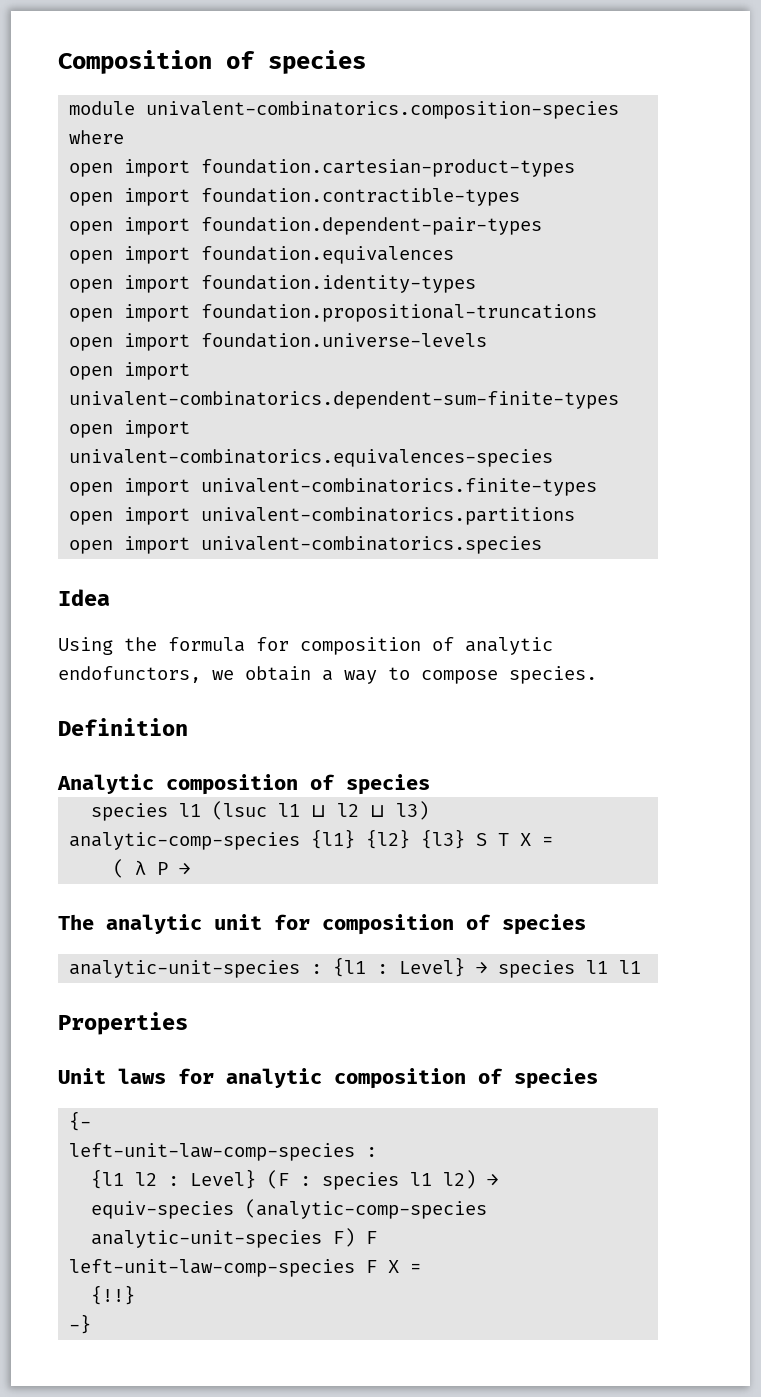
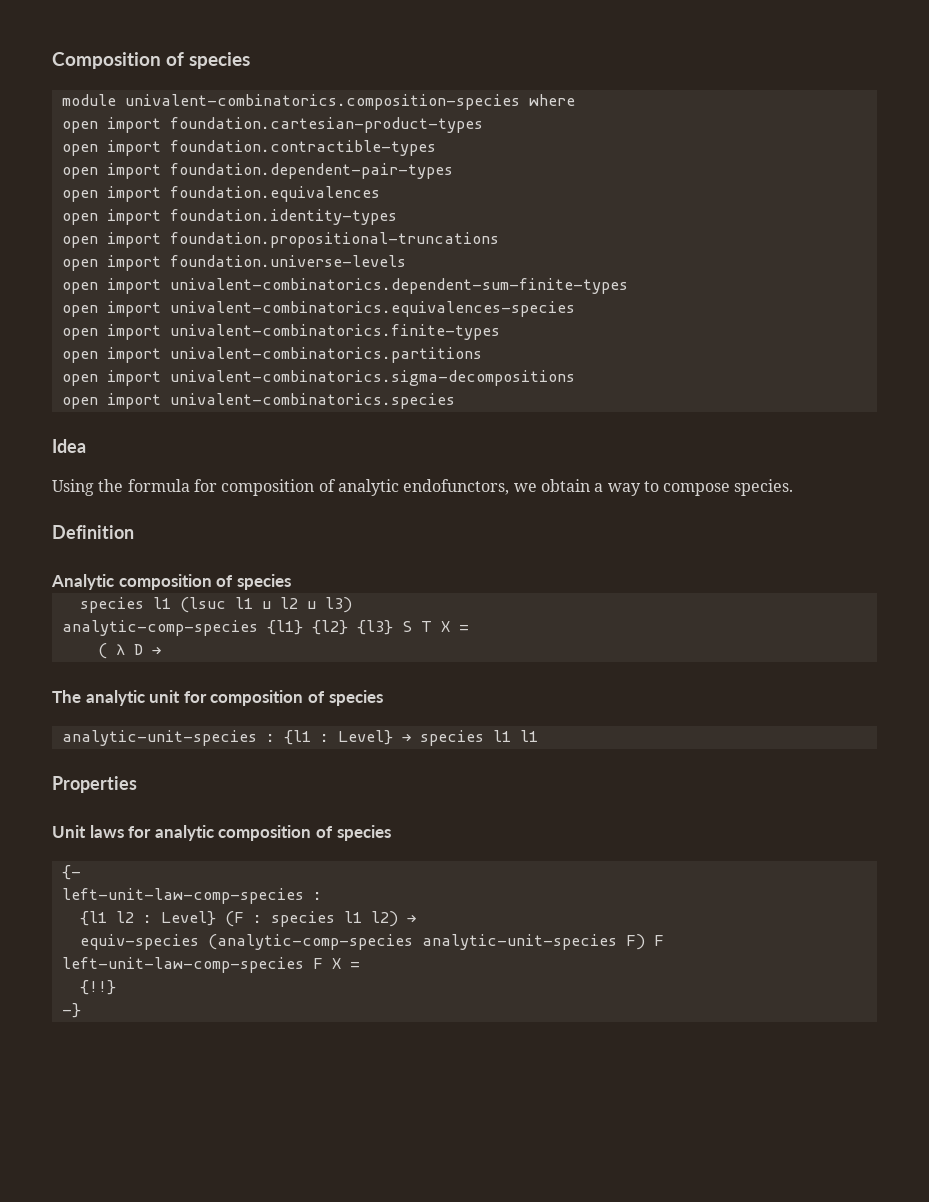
+ open import univalent-combinatorics.sigma-decompositions
- ( λ P →
+ ( λ D →

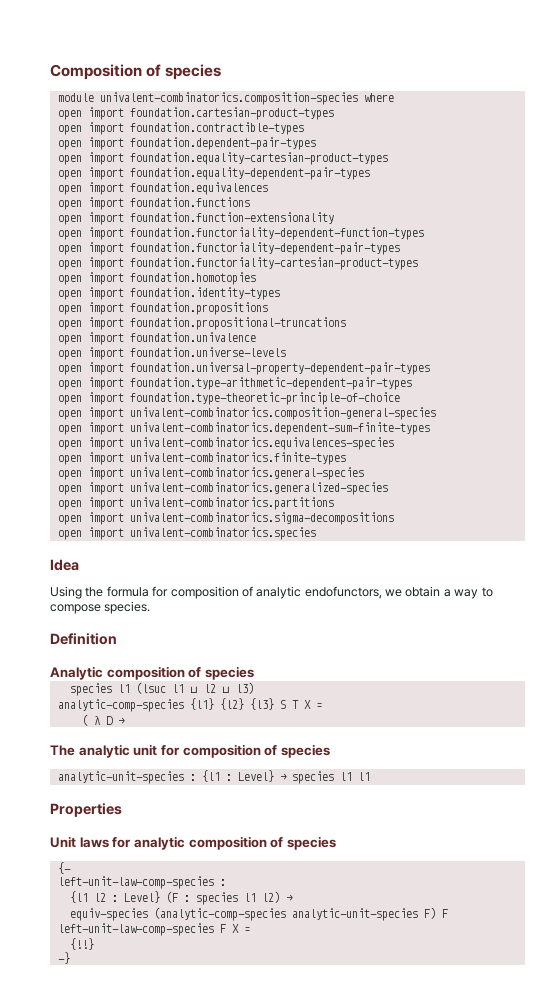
+ open import foundation.equality-cartesian-product-types
+ open import foundation.equality-dependent-pair-types
  open import foundation.equivalences
+ open import foundation.functions
+ open import foundation.function-extensionality
+ open import foundation.functoriality-dependent-function-types
+ open import foundation.functoriality-dependent-pair-types
+ open import foundation.functoriality-cartesian-product-types
+ open import foundation.homotopies
+ open import foundation.propositions
+ open import foundation.univalence
+ open import foundation.universal-property-dependent-pair-types
+ open import foundation.type-arithmetic-dependent-pair-types
+ open import foundation.type-theoretic-principle-of-choice
+ open import univalent-combinatorics.composition-general-species
+ open import univalent-combinatorics.general-species
+ open import univalent-combinatorics.generalized-species

